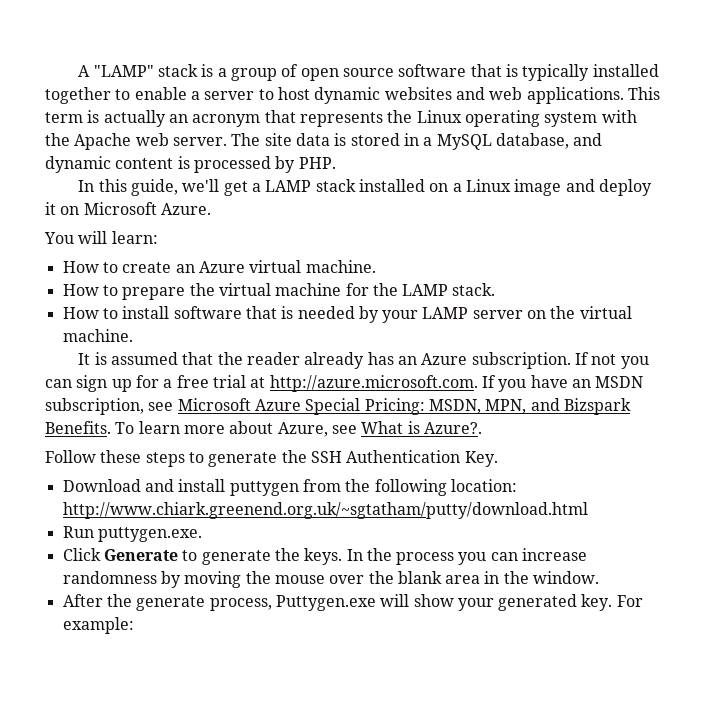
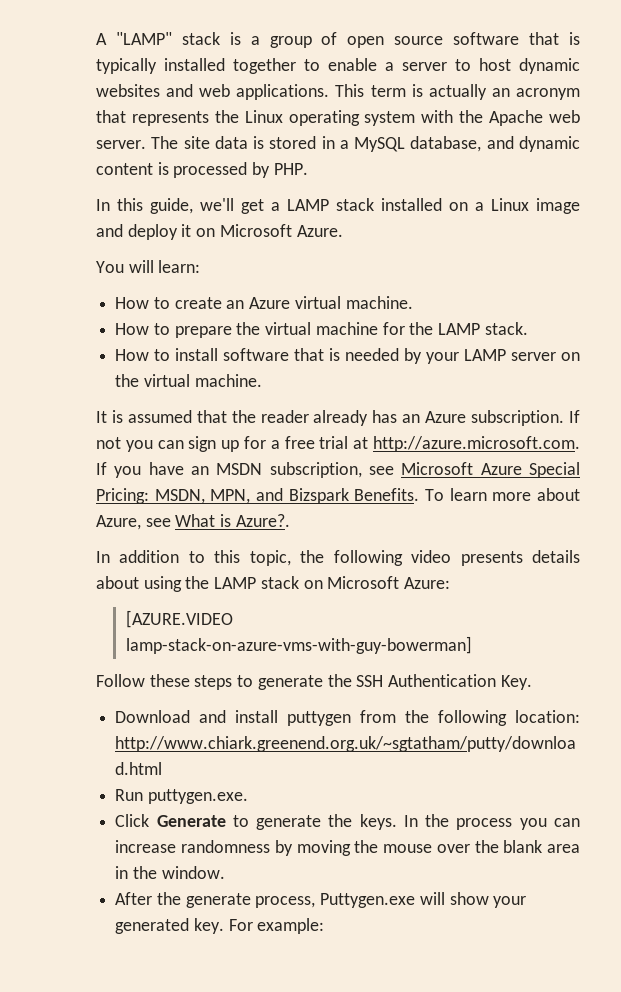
+ In addition to this topic, the following video presents details about using the LAMP stack on Microsoft Azure:
+ [AZURE.VIDEO lamp-stack-on-azure-vms-with-guy-bowerman]

